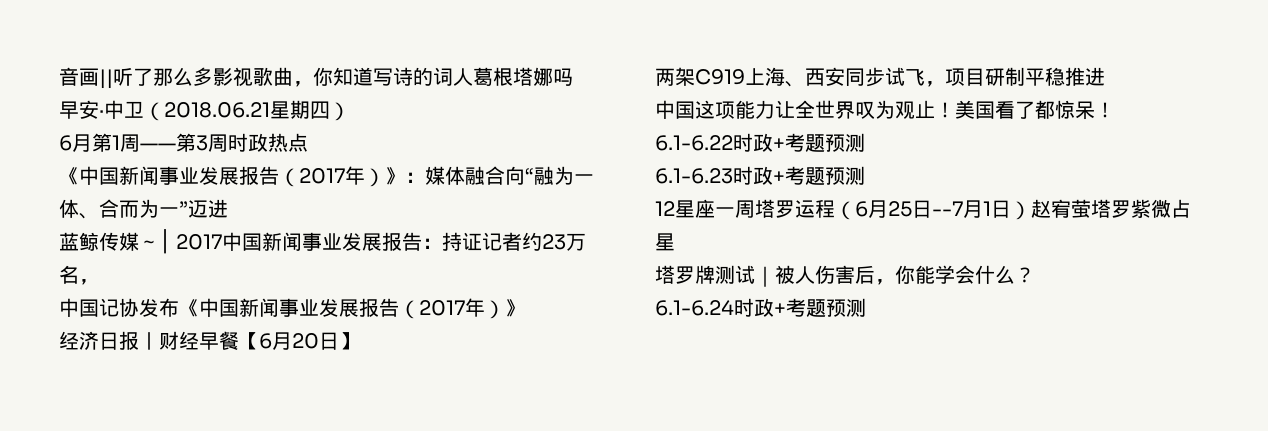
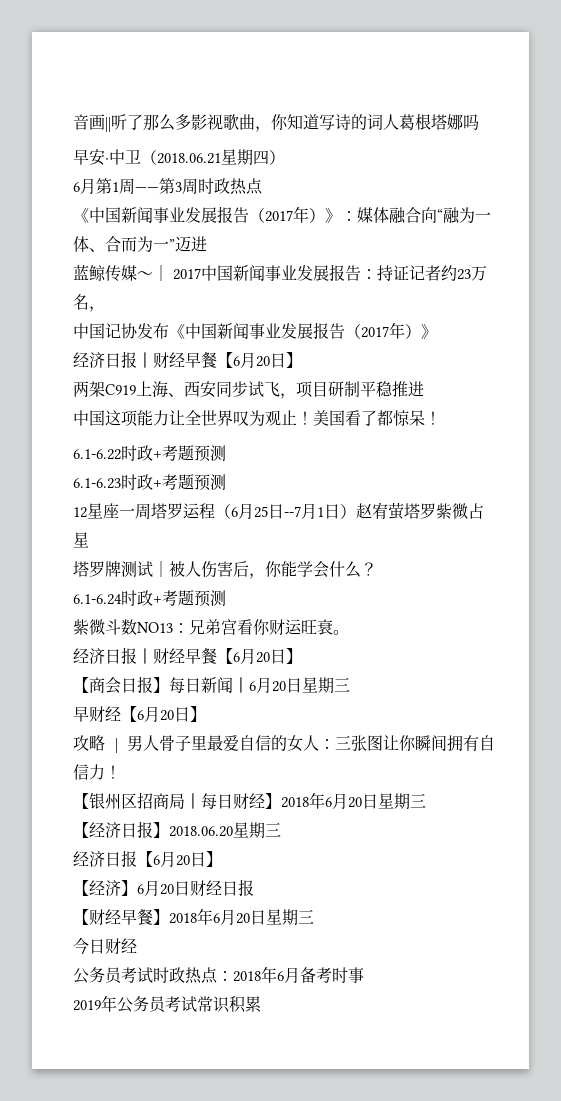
+ 紫微斗数NO13：兄弟宫看你财运旺衰。
+ 经济日报丨财经早餐【6月20日】
+ 【商会日报】每日新闻丨6月20日星期三
+ 早财经【6月20日】
+ 攻略 | 男人骨子里最爱自信的女人：三张图让你瞬间拥有自信力！
+ 【银州区招商局丨每日财经】2018年6月20日星期三
+ 【经济日报】2018.06.20星期三
+ 经济日报【6月20日】
+ 【经济】6月20日财经日报
+ 【财经早餐】2018年6月20日星期三
+ 今日财经
+ 公务员考试时政热点：2018年6月备考时事
+ 2019年公务员考试常识积累

